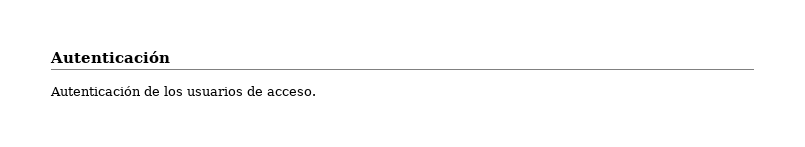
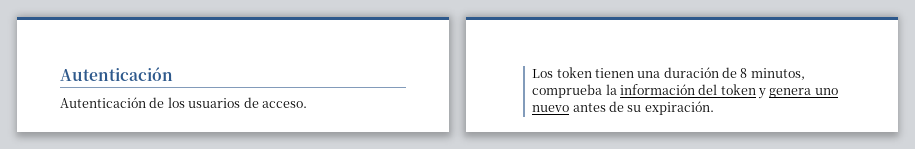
+ Los token tienen una duración de 8 minutos, comprueba la información del token y genera uno nuevo antes de su expiración.

